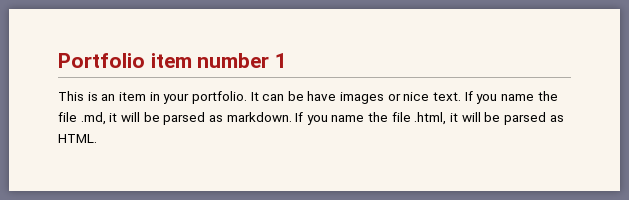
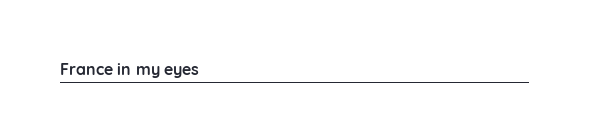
- Portfolio item number 1
- This is an item in your portfolio. It can be have images or nice text. If you name the file .md, it will be parsed as markdown. If you name the file .html, it will be parsed as HTML.
+ France in my eyes

